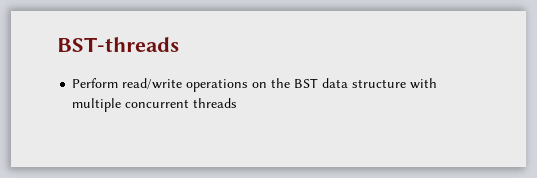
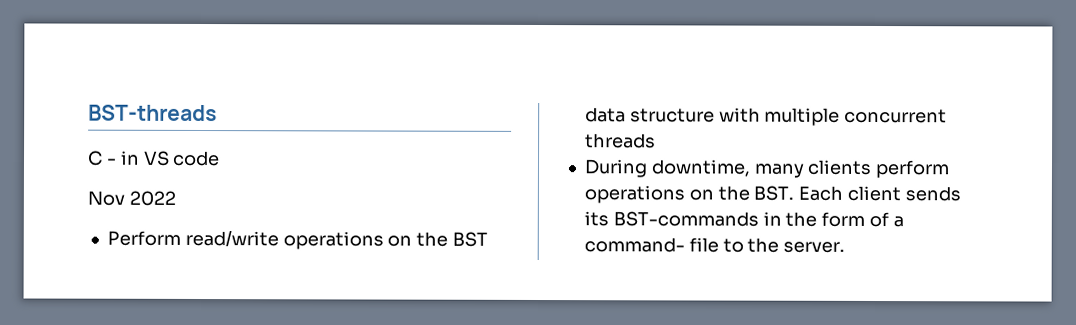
+ C - in VS code
+ Nov 2022
+ During downtime, many clients perform operations on the BST. Each client sends its BST-commands in the form of a command- file to the server.

